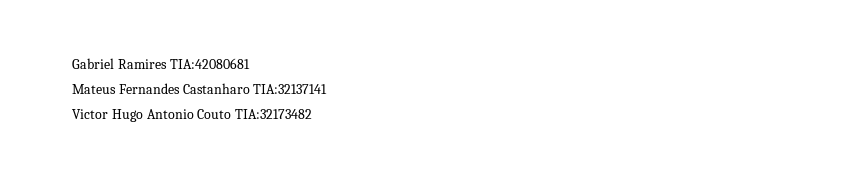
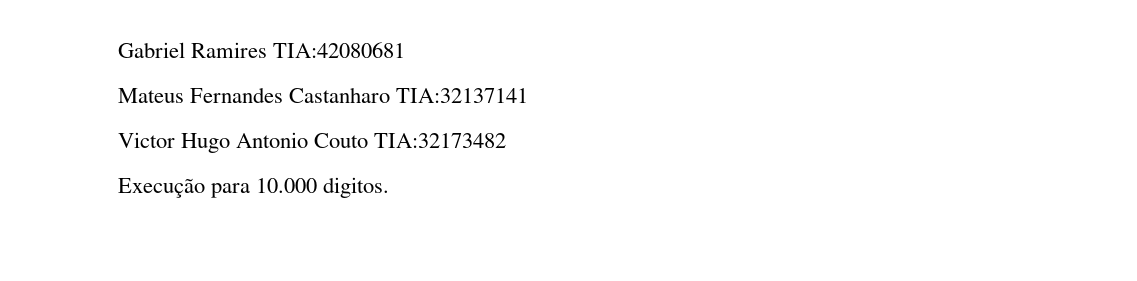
+ Execução para 10.000 digitos.

